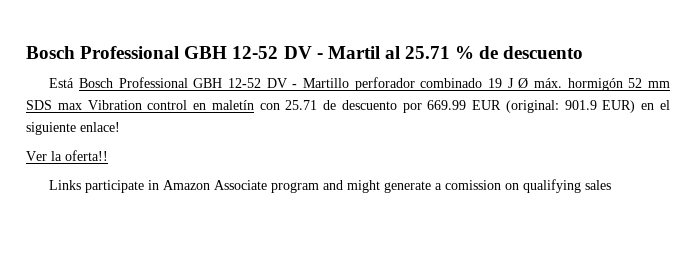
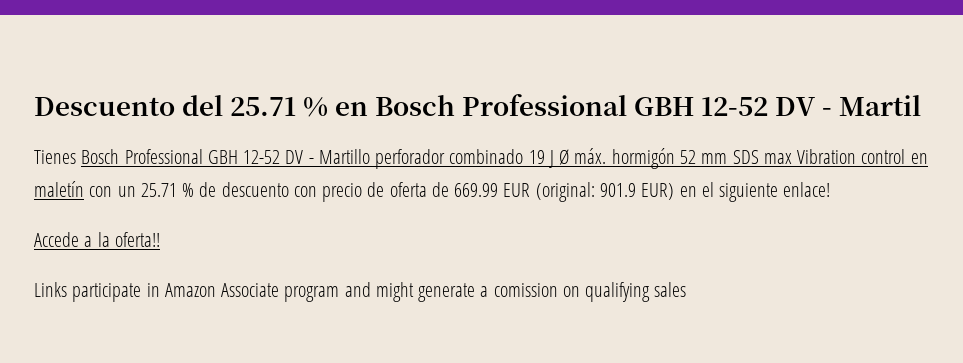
- Bosch Professional GBH 12-52 DV - Martil al 25.71 % de descuento
- Está Bosch Professional GBH 12-52 DV - Martillo perforador combinado 19 J Ø máx. hormigón 52 mm SDS max Vibration control en maletín con 25.71 de descuento por 669.99 EUR (original: 901.9 EUR) en el siguiente enlace!
+ Descuento del 25.71 % en Bosch Professional GBH 12-52 DV - Martil
+ Tienes Bosch Professional GBH 12-52 DV - Martillo perforador combinado 19 J Ø máx. hormigón 52 mm SDS max Vibration control en maletín con un 25.71 % de descuento con precio de oferta de 669.99 EUR (original: 901.9 EUR) en el siguiente enlace!
- Ver la oferta!!
+ Accede a la oferta!!

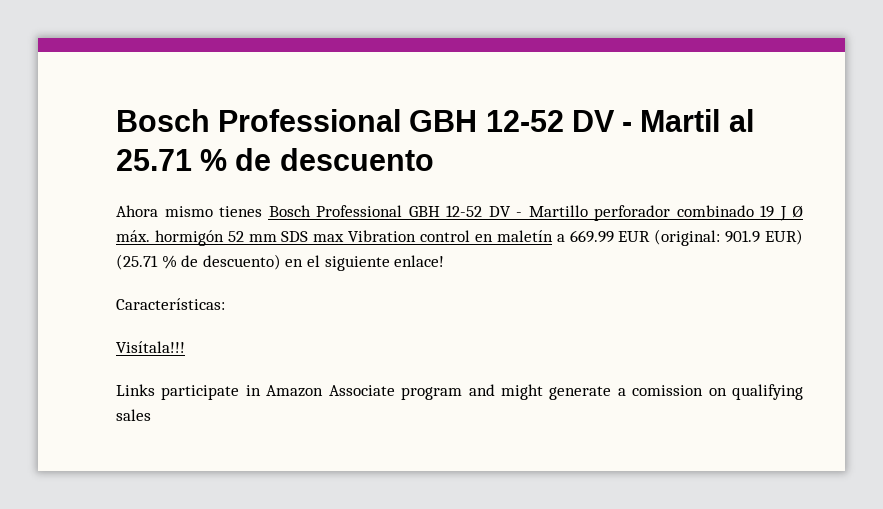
- Descuento del 25.71 % en Bosch Professional GBH 12-52 DV - Martil
- Tienes Bosch Professional GBH 12-52 DV - Martillo perforador combinado 19 J Ø máx. hormigón 52 mm SDS max Vibration control en maletín con un 25.71 % de descuento con precio de oferta de 669.99 EUR (original: 901.9 EUR) en el siguiente enlace!
+ Bosch Professional GBH 12-52 DV - Martil al 25.71 % de descuento
+ Ahora mismo tienes Bosch Professional GBH 12-52 DV - Martillo perforador combinado 19 J Ø máx. hormigón 52 mm SDS max Vibration control en maletín a 669.99 EUR (original: 901.9 EUR) (25.71 % de descuento) en el siguiente enlace!
- Accede a la oferta!!
+ Características:
+ Visítala!!!

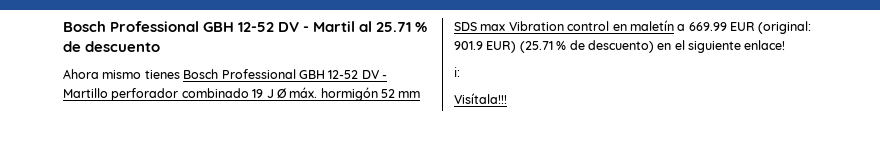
- Características:
+ ℹ:
- Links participate in Amazon Associate program and might generate a comission on qualifying sales

